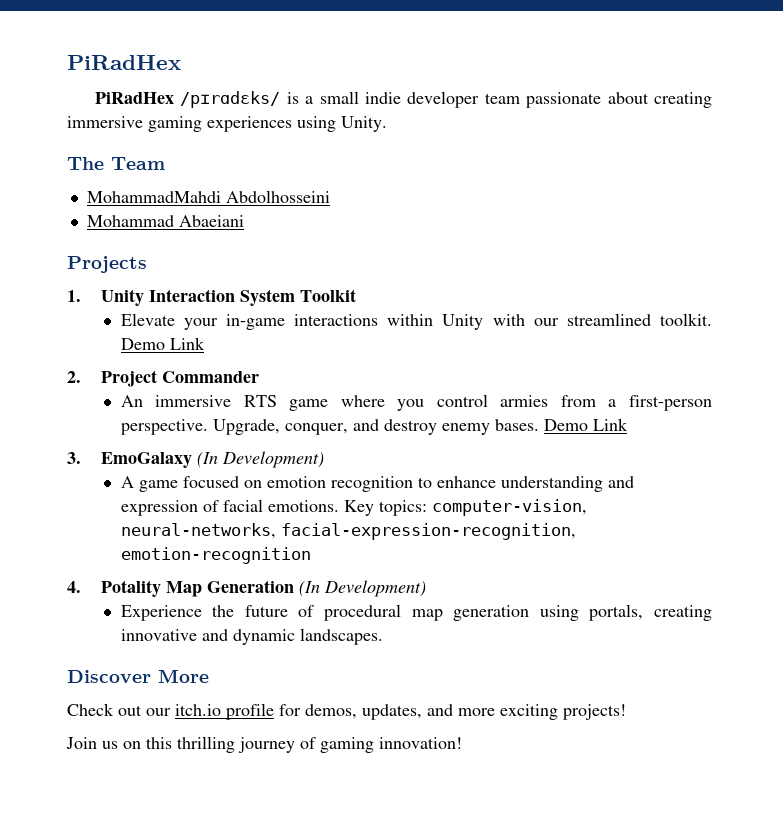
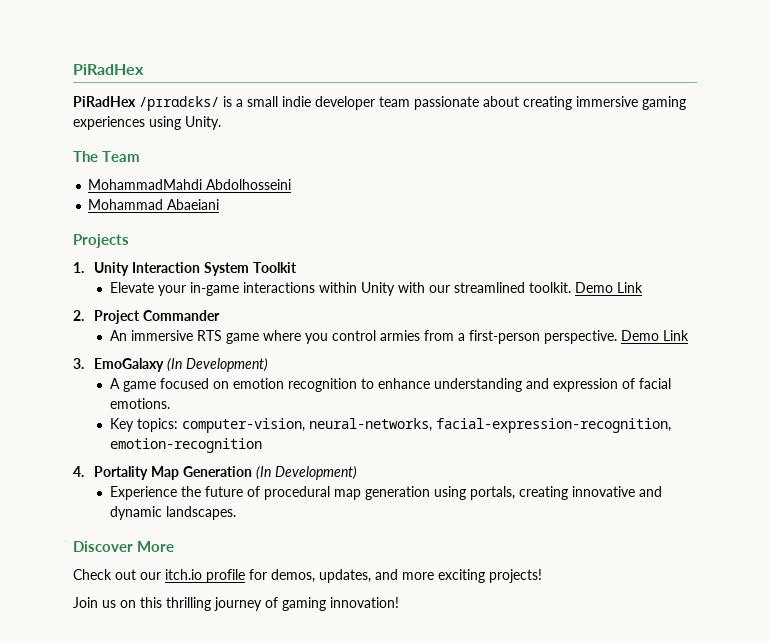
- Upgrade, conquer, and destroy enemy bases.
- A game focused on emotion recognition to enhance understanding and expression of facial emotions. Key topics: computer-vision, neural-networks, facial-expression-recognition, emotion-recognition
+ A game focused on emotion recognition to enhance understanding and expression of facial emotions.
+ Key topics: computer-vision, neural-networks, facial-expression-recognition, emotion-recognition
- 4. Potality Map Generation (In Development)
+ 4. Portality Map Generation (In Development)

